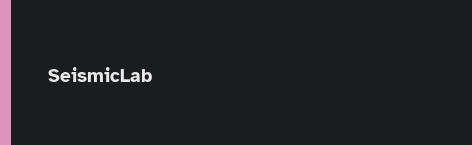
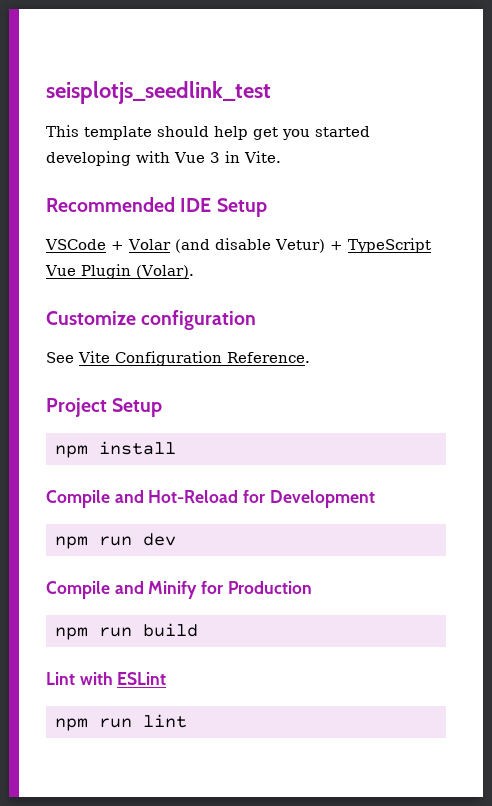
- SeismicLab
+ seisplotjs_seedlink_test
+ This template should help get you started developing with Vue 3 in Vite.
+ Recommended IDE Setup
+ VSCode + Volar (and disable Vetur) + TypeScript Vue Plugin (Volar).
+ Customize configuration
+ See Vite Configuration Reference.
+ Project Setup
+ npm install
+ Compile and Hot-Reload for Development
+ npm run dev
+ Compile and Minify for Production
+ npm run build
+ Lint with ESLint
+ npm run lint

